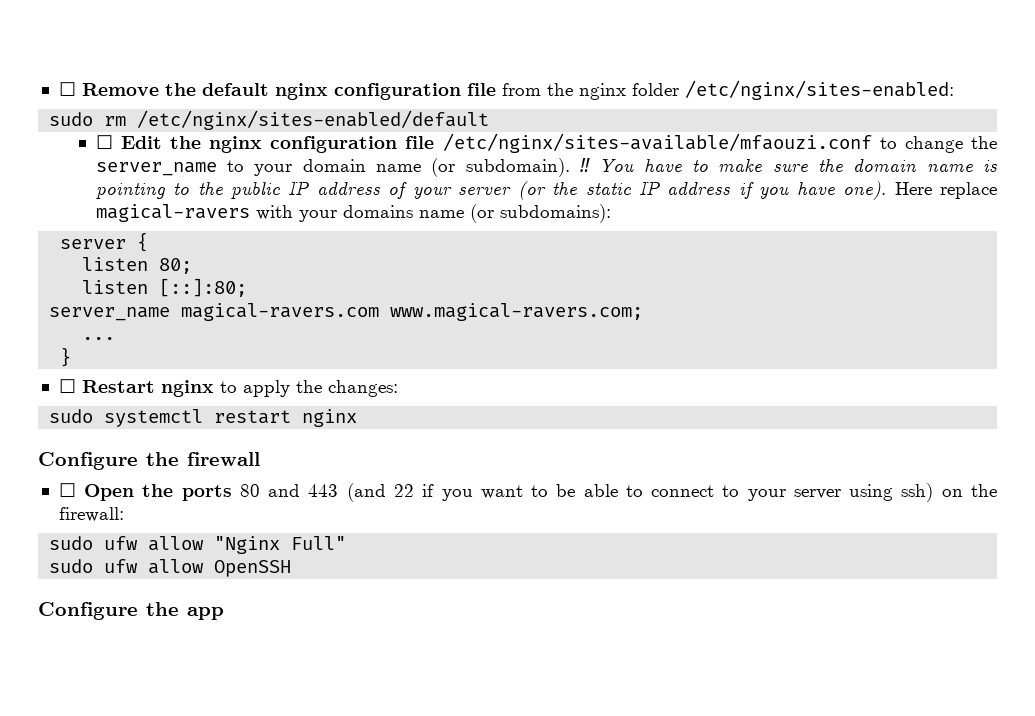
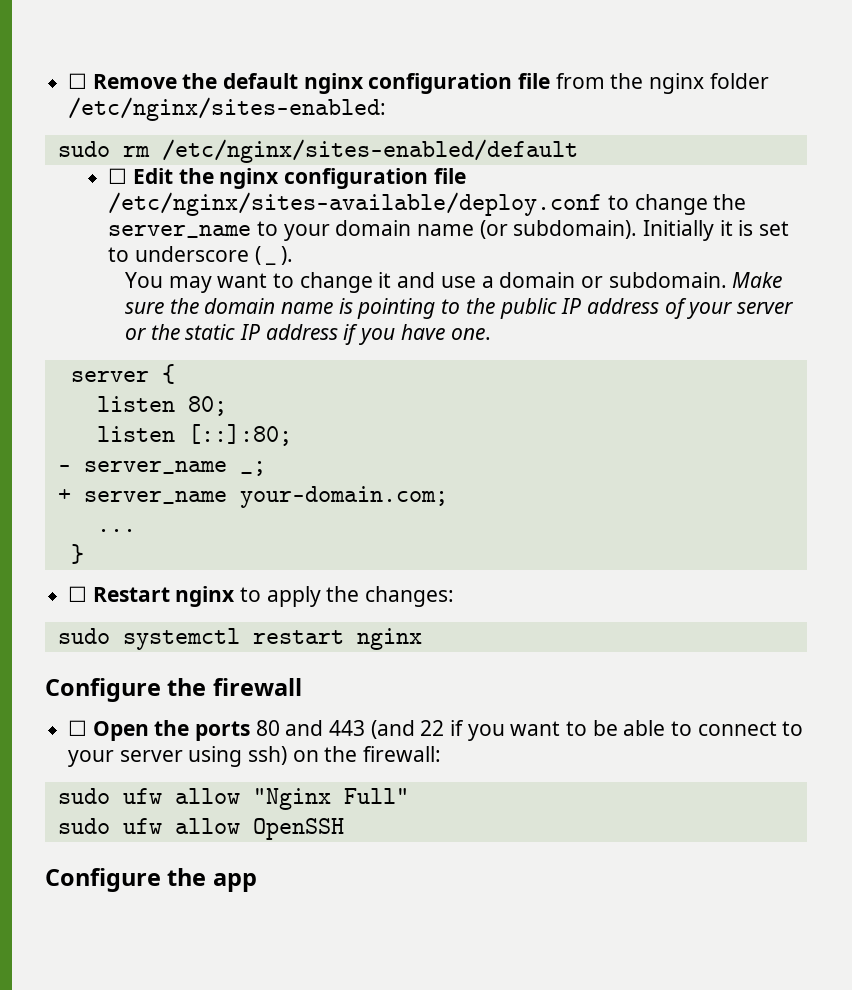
- ☐ Edit the nginx configuration file /etc/nginx/sites-available/mfaouzi.conf to change the server_name to your domain name (or subdomain).
+ ☐ Edit the nginx configuration file /etc/nginx/sites-available/deploy.conf to change the server_name to your domain name (or subdomain).
- ‼ You have to make sure the domain name is pointing to the public IP address of your server (or the static IP address if you have one). Here replace magical-ravers with your domains name (or subdomains):
+ Initially it is set to underscore ( _ ).
+ You may want to change it and use a domain or subdomain. Make sure the domain name is pointing to the public IP address of your server or the static IP address if you have one.
- server_name magical-ravers.com www.magical-ravers.com;
+ - server_name _;
+ + server_name your-domain.com;

